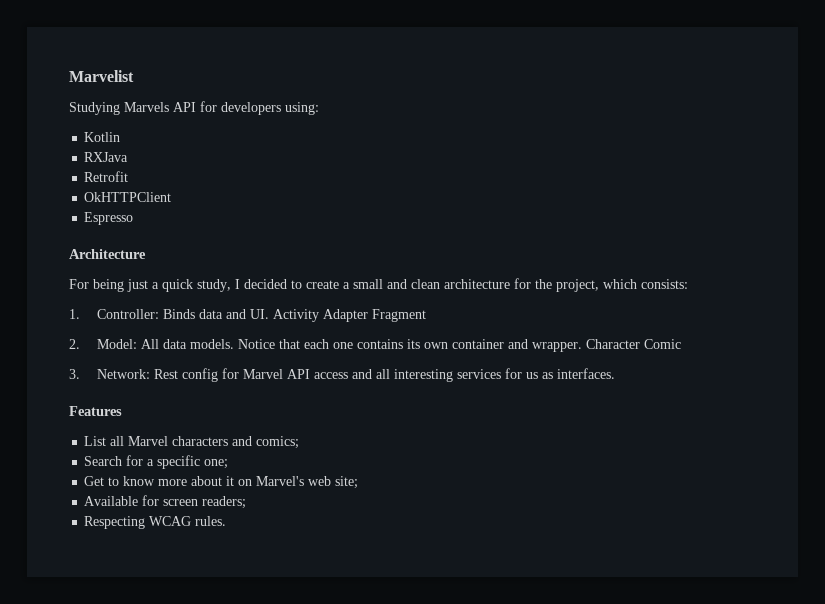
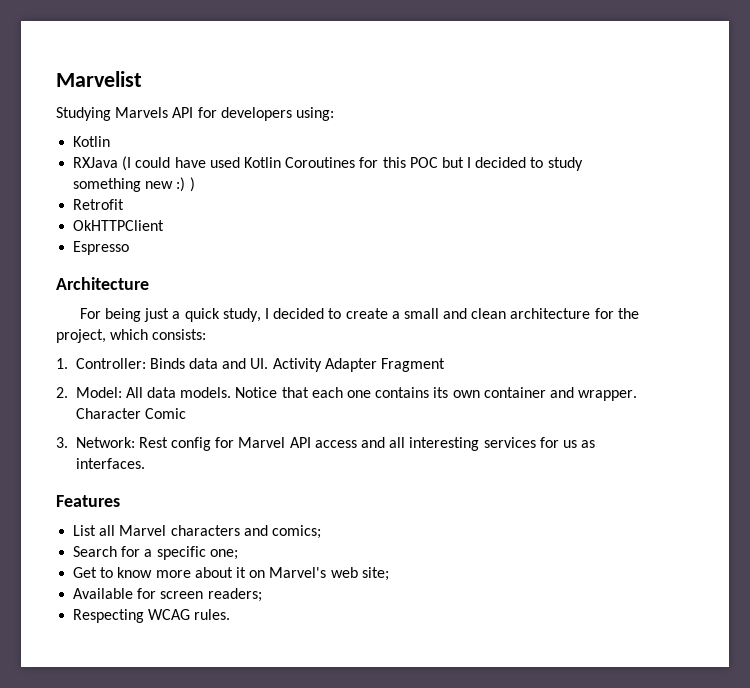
- RXJava
+ RXJava (I could have used Kotlin Coroutines for this POC but I decided to study something new :) )

